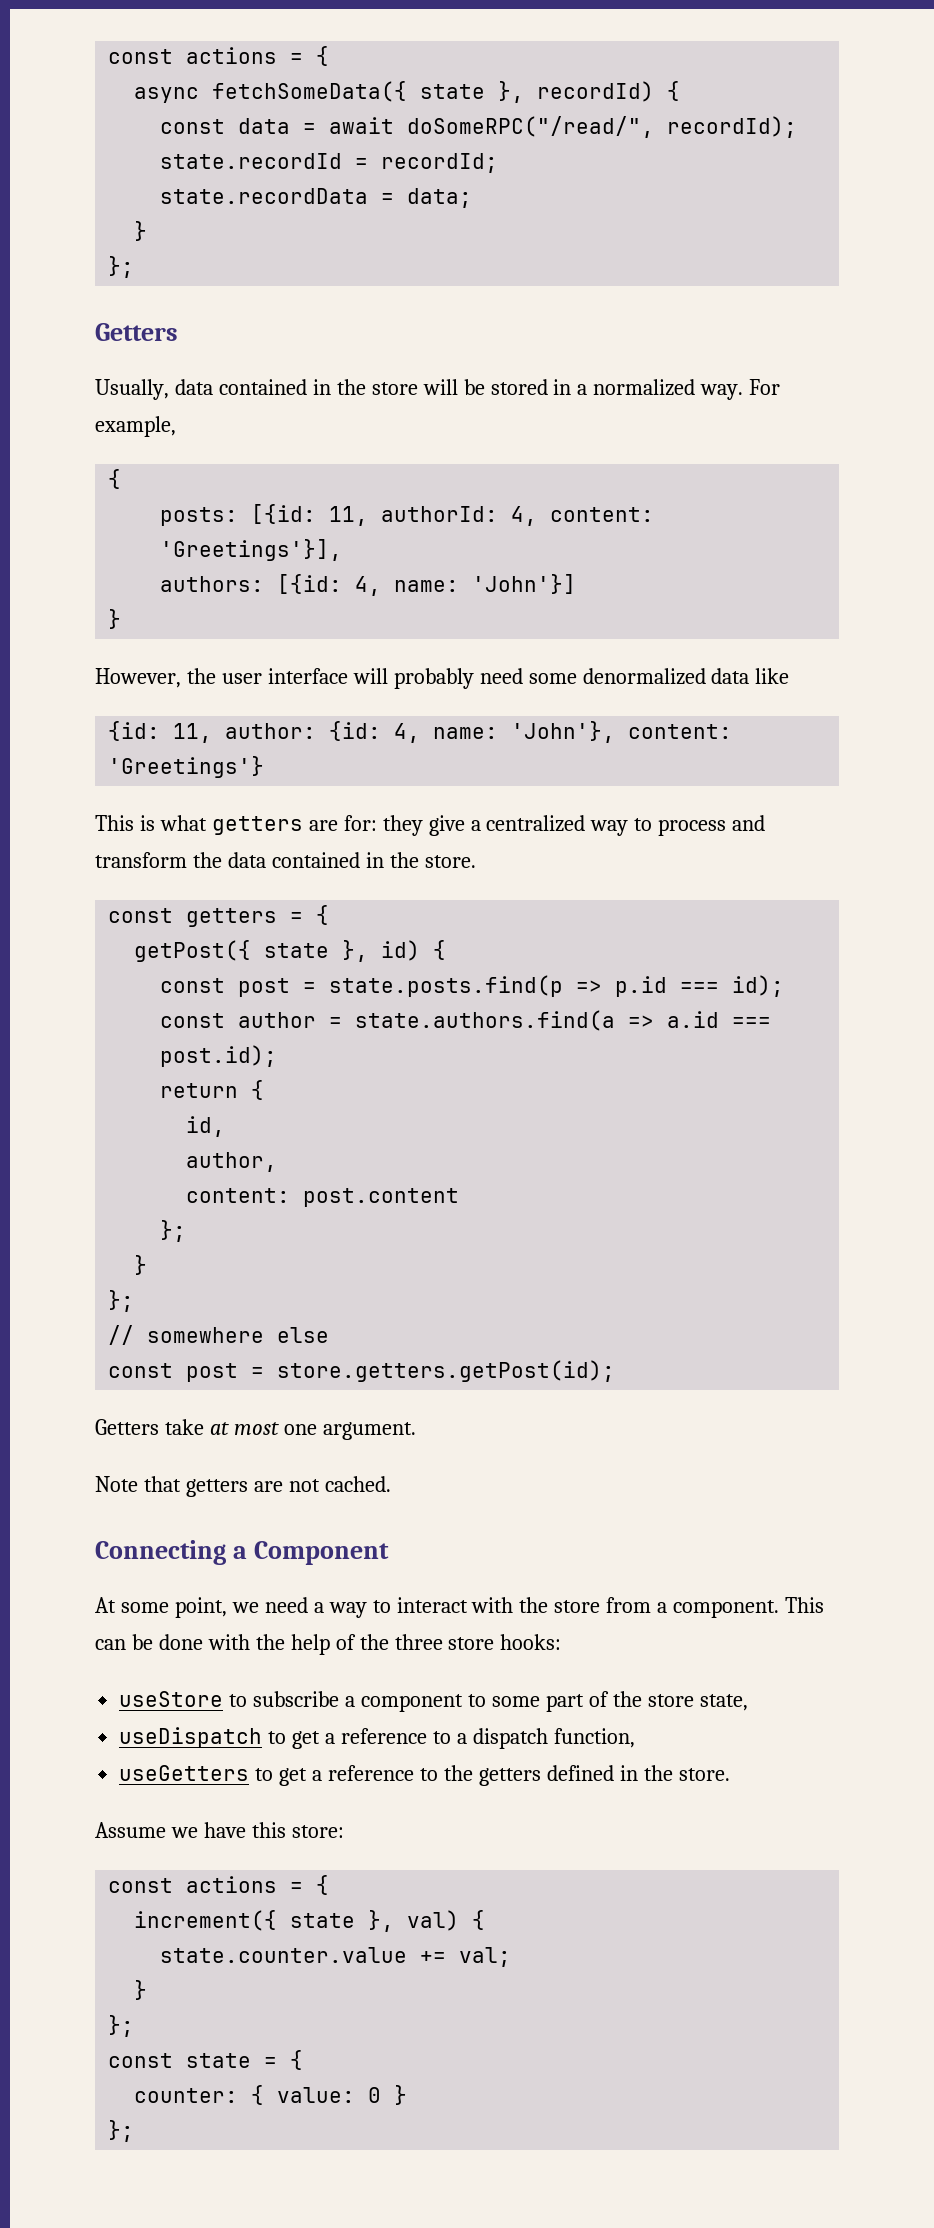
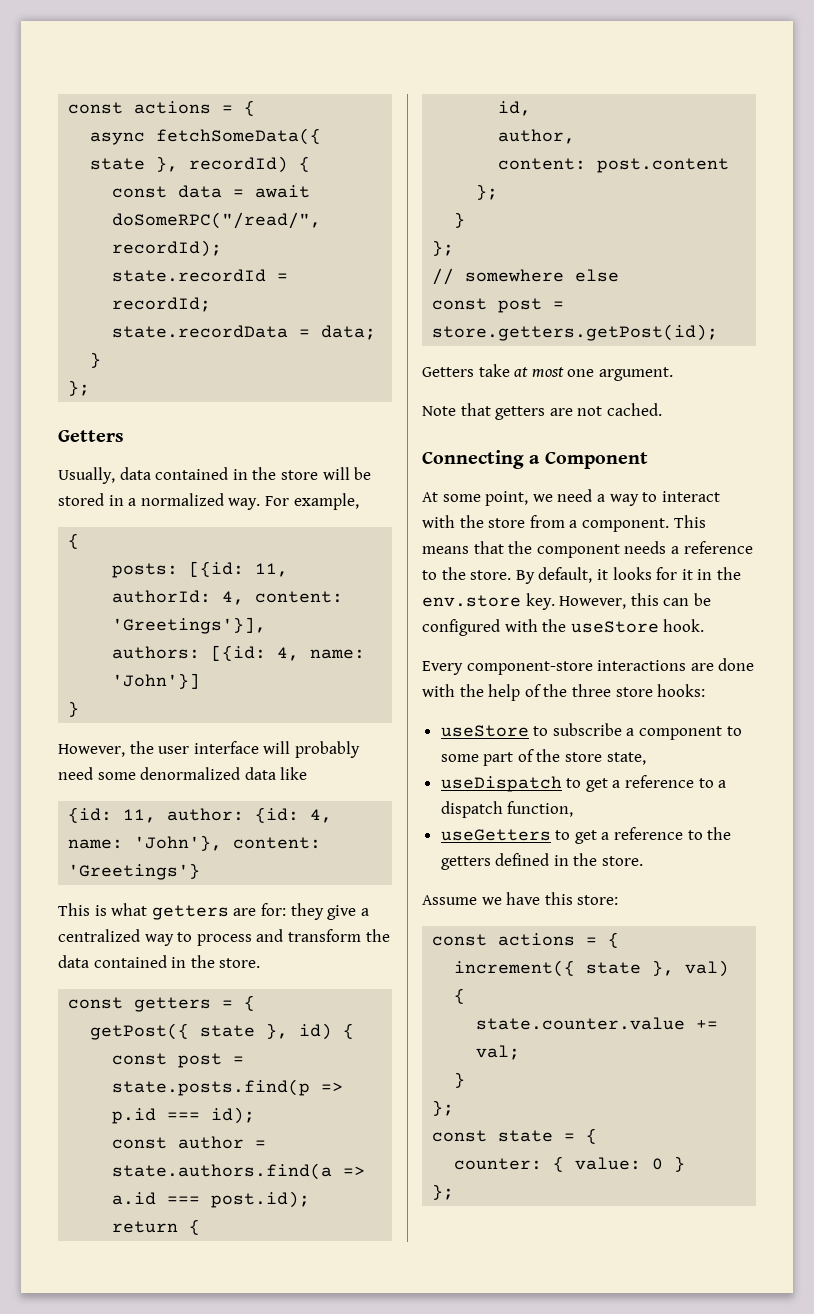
- This can be done with the help of the three store hooks:
+ This means that the component needs a reference to the store. By default, it looks for it in the env.store key. However, this can be configured with the useStore hook.
+ Every component-store interactions are done with the help of the three store hooks:

